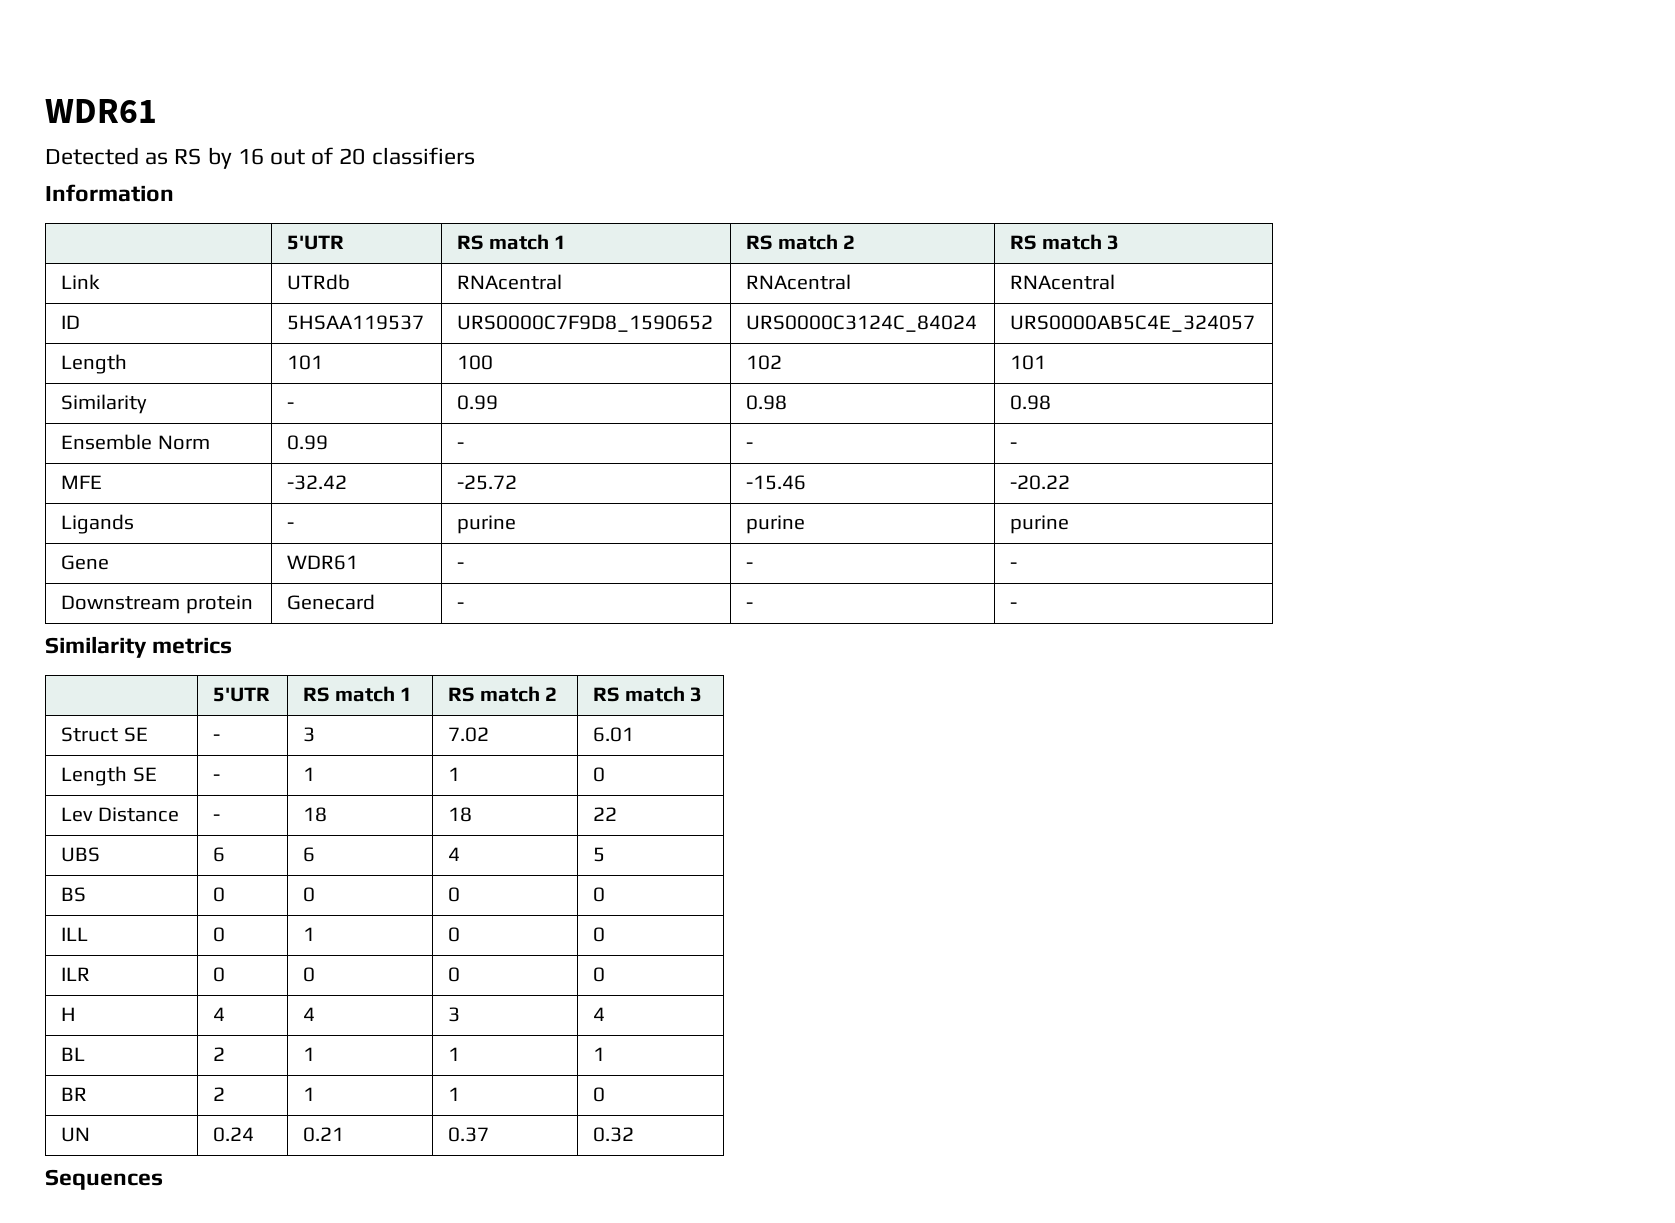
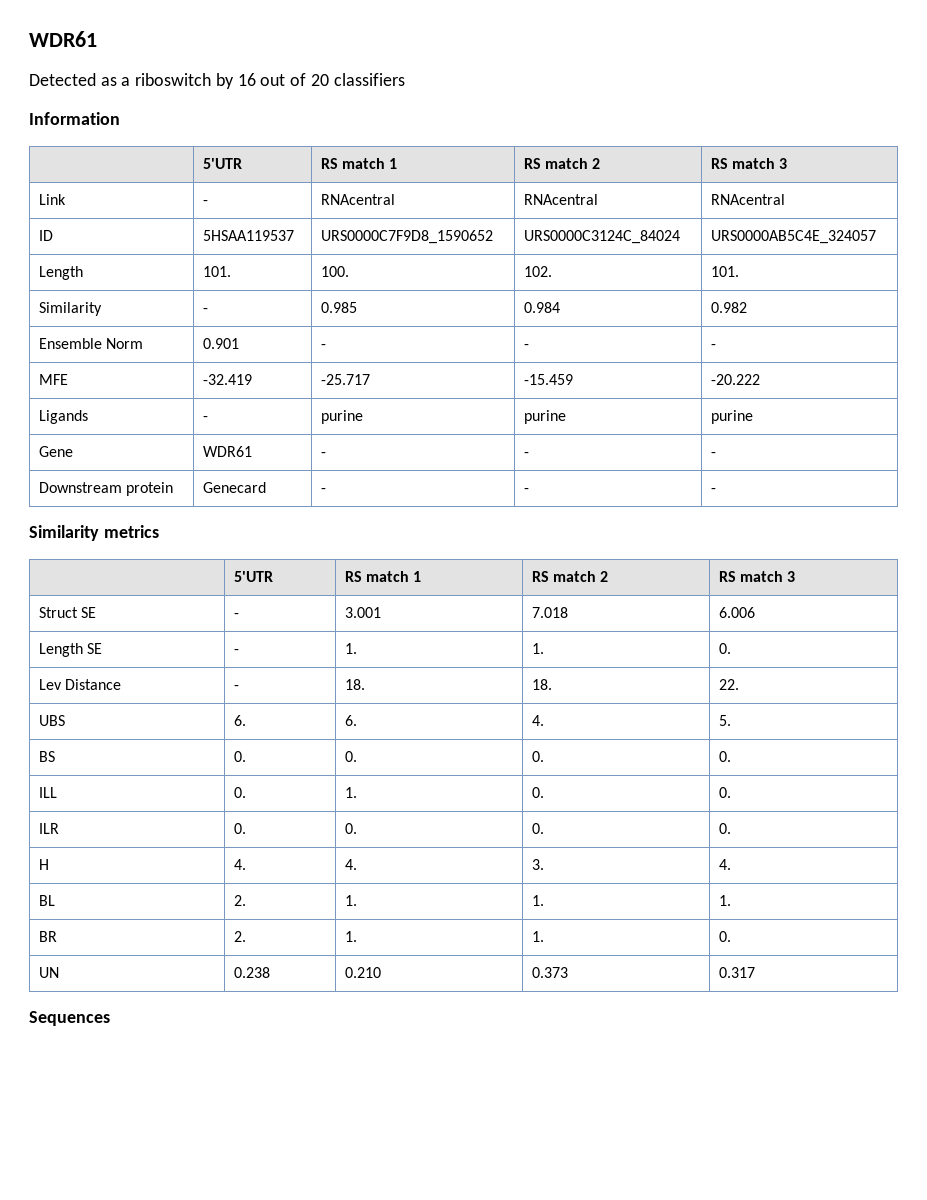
- Detected as RS by 16 out of 20 classifiers
+ Detected as a riboswitch by 16 out of 20 classifiers
- Link | UTRdb | RNAcentral | RNAcentral | RNAcentral
+ Link | - | RNAcentral | RNAcentral | RNAcentral
- Length | 101 | 100 | 102 | 101
+ Length | 101. | 100. | 102. | 101.
- Similarity | - | 0.99 | 0.98 | 0.98
+ Similarity | - | 0.985 | 0.984 | 0.982
- Ensemble Norm | 0.99 | - | - | -
+ Ensemble Norm | 0.901 | - | - | -
- MFE | -32.42 | -25.72 | -15.46 | -20.22
+ MFE | -32.419 | -25.717 | -15.459 | -20.222
- Struct SE | - | 3 | 7.02 | 6.01
+ Struct SE | - | 3.001 | 7.018 | 6.006
- Length SE | - | 1 | 1 | 0
+ Length SE | - | 1. | 1. | 0.
- Lev Distance | - | 18 | 18 | 22
- UBS | 6 | 6 | 4 | 5
- BS | 0 | 0 | 0 | 0
- ILL | 0 | 1 | 0 | 0
- ILR | 0 | 0 | 0 | 0
- H | 4 | 4 | 3 | 4
- BL | 2 | 1 | 1 | 1
- BR | 2 | 1 | 1 | 0
- UN | 0.24 | 0.21 | 0.37 | 0.32
+ Lev Distance | - | 18. | 18. | 22.
+ UBS | 6. | 6. | 4. | 5.
+ BS | 0. | 0. | 0. | 0.
+ ILL | 0. | 1. | 0. | 0.
+ ILR | 0. | 0. | 0. | 0.
+ H | 4. | 4. | 3. | 4.
+ BL | 2. | 1. | 1. | 1.
+ BR | 2. | 1. | 1. | 0.
+ UN | 0.238 | 0.210 | 0.373 | 0.317

